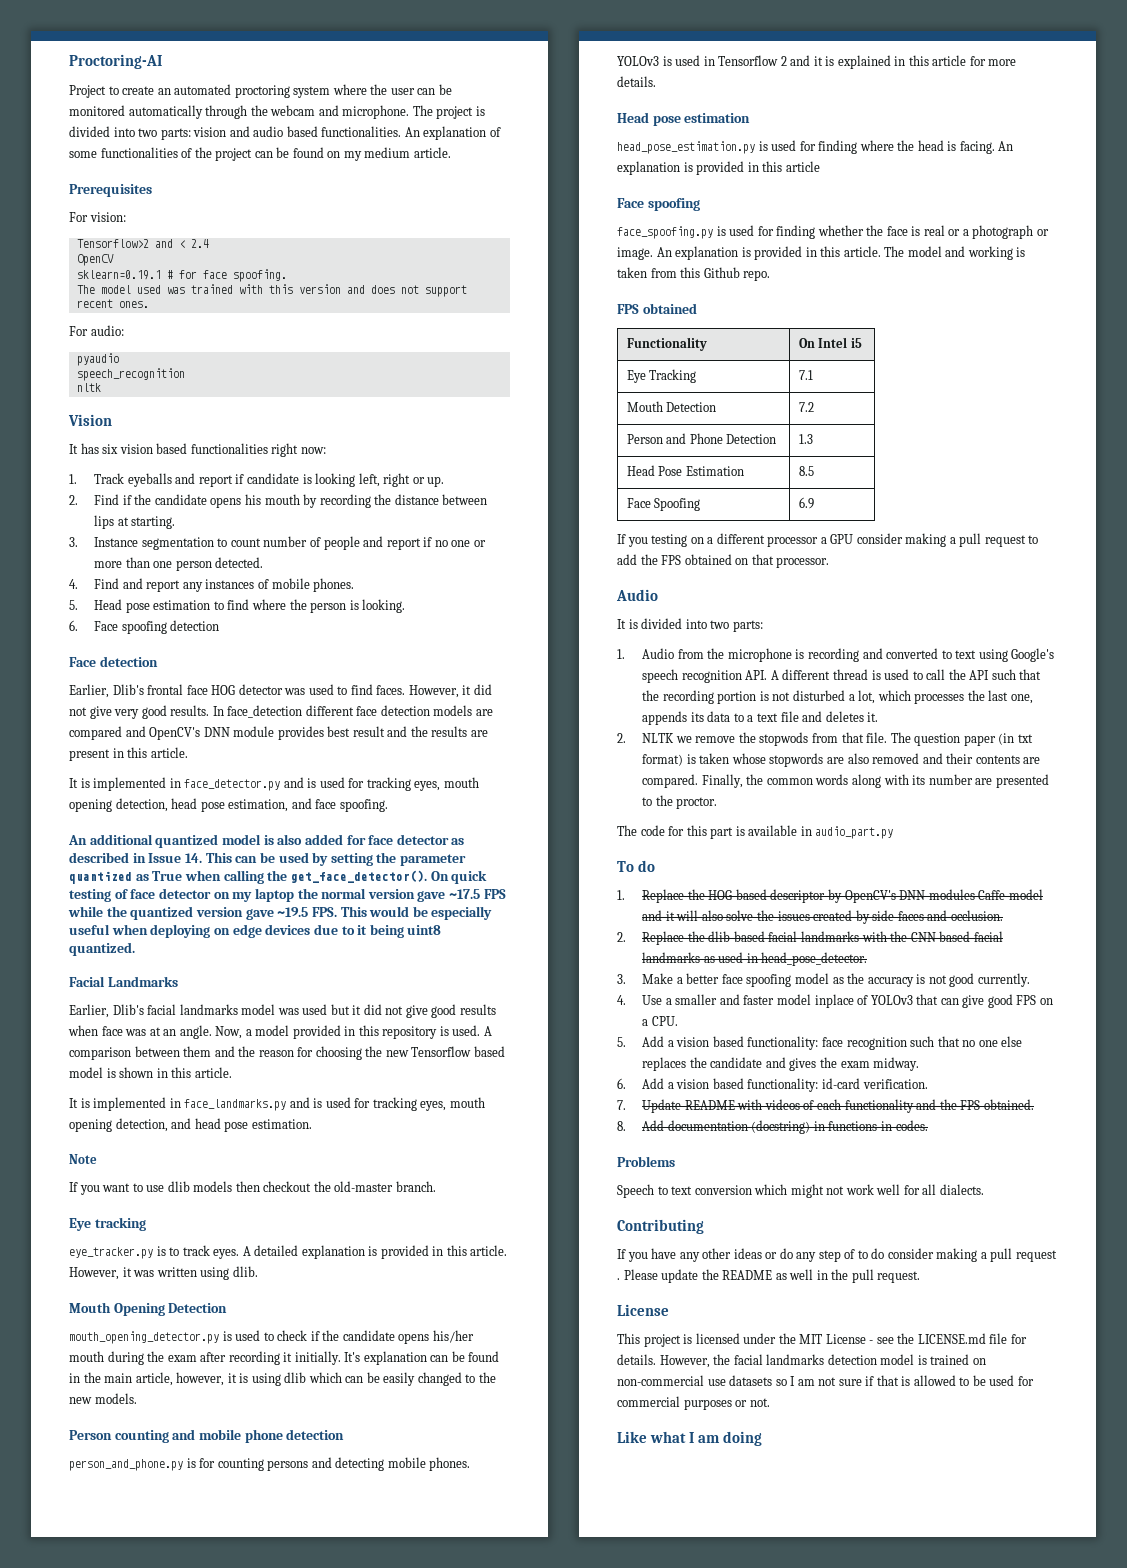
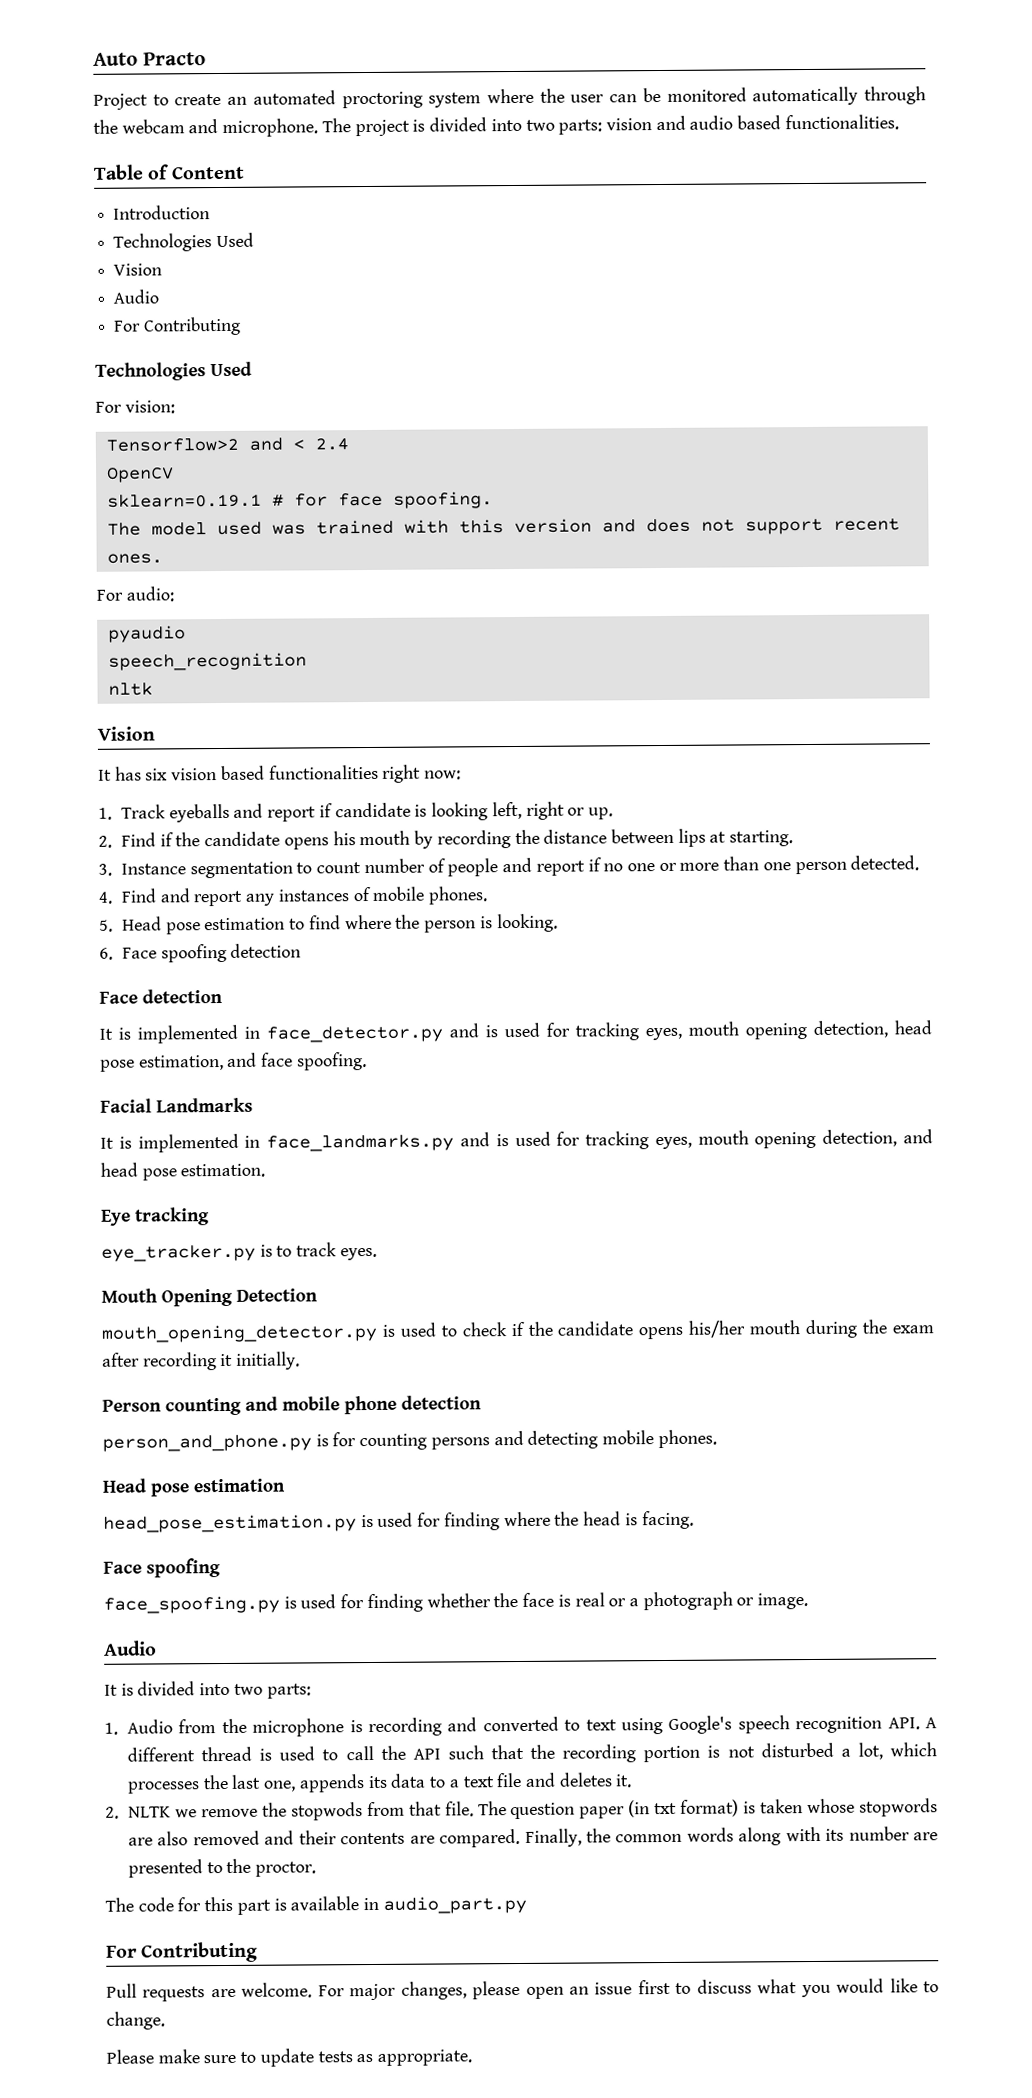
- Proctoring-AI
+ Auto Practo
- The project is divided into two parts: vision and audio based functionalities. An explanation of some functionalities of the project can be found on my medium article.
- Prerequisites
+ The project is divided into two parts: vision and audio based functionalities.
+ Table of Content
+ Introduction
+ Technologies Used
+ Vision
+ Audio
+ For Contributing
+ Technologies Used
- Earlier, Dlib's frontal face HOG detector was used to find faces. However, it did not give very good results. In face_detection different face detection models are compared and OpenCV's DNN module provides best result and the results are present in this article.
- An additional quantized model is also added for face detector as described in Issue 14. This can be used by setting the parameter quantized as True when calling the get_face_detector(). On quick testing of face detector on my laptop the normal version gave ~17.5 FPS while the quantized version gave ~19.5 FPS. This would be especially useful when deploying on edge devices due to it being uint8 quantized.
  Facial Landmarks
- Earlier, Dlib's facial landmarks model was used but it did not give good results when face was at an angle. Now, a model provided in this repository is used. A comparison between them and the reason for choosing the new Tensorflow based model is shown in this article.
- Note
- If you want to use dlib models then checkout the old-master branch.
- A detailed explanation is provided in this article. However, it was written using dlib.
- It's explanation can be found in the main article, however, it is using dlib which can be easily changed to the new models.
- YOLOv3 is used in Tensorflow 2 and it is explained in this article for more details.
- An explanation is provided in this article
- An explanation is provided in this article. The model and working is taken from this Github repo.
- FPS obtained
- Functionality | On Intel i5
- Eye Tracking | 7.1
- Mouth Detection | 7.2
- Person and Phone Detection | 1.3
- Head Pose Estimation | 8.5
- Face Spoofing | 6.9
- If you testing on a different processor a GPU consider making a pull request to add the FPS obtained on that processor.
  The code for this part is available in audio_part.py
- To do
- 1. Replace the HOG based descriptor by OpenCV's DNN modules Caffe model and it will also solve the issues created by side faces and occlusion.
- 2. Replace the dlib based facial landmarks with the CNN based facial landmarks as used in head_pose_detector.
- 3. Make a better face spoofing model as the accuracy is not good currently.
- 4. Use a smaller and faster model inplace of YOLOv3 that can give good FPS on a CPU.
- 5. Add a vision based functionality: face recognition such that no one else replaces the candidate and gives the exam midway.
- 6. Add a vision based functionality: id-card verification.
- 7. Update README with videos of each functionality and the FPS obtained.
- 8. Add documentation (docstring) in functions in codes.
- Problems
- Speech to text conversion which might not work well for all dialects.
- Contributing
- If you have any other ideas or do any step of to do consider making a pull request . Please update the README as well in the pull request.
- License
- This project is licensed under the MIT License - see the LICENSE.md file for details. However, the facial landmarks detection model is trained on non-commercial use datasets so I am not sure if that is allowed to be used for commercial purposes or not.
- Like what I am doing
+ For Contributing
+ Pull requests are welcome. For major changes, please open an issue first to discuss what you would like to change.
+ Please make sure to update tests as appropriate.

